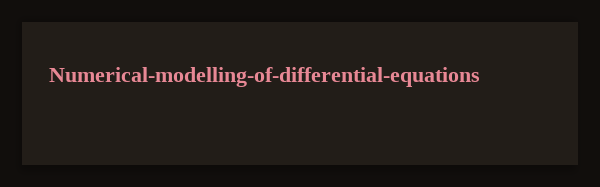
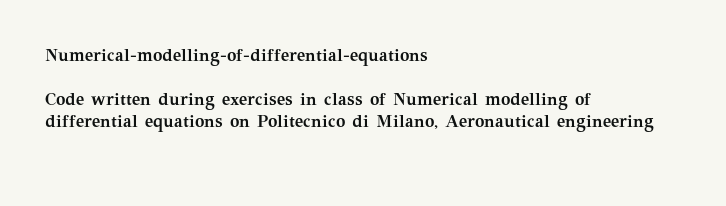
+ Code written during exercises in class of Numerical modelling of differential equations on Politecnico di Milano, Aeronautical engineering

